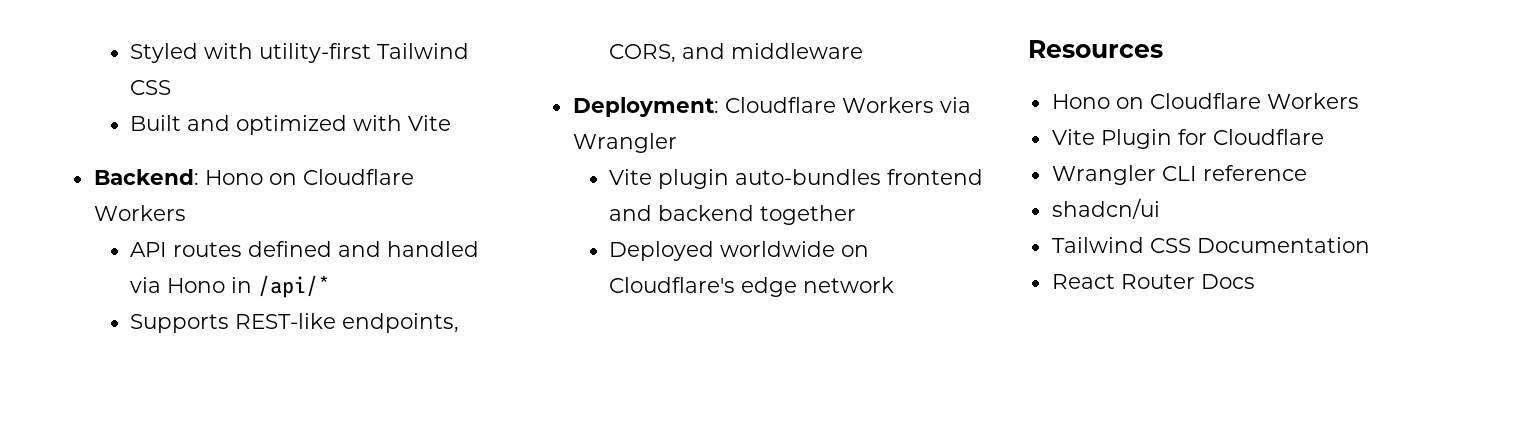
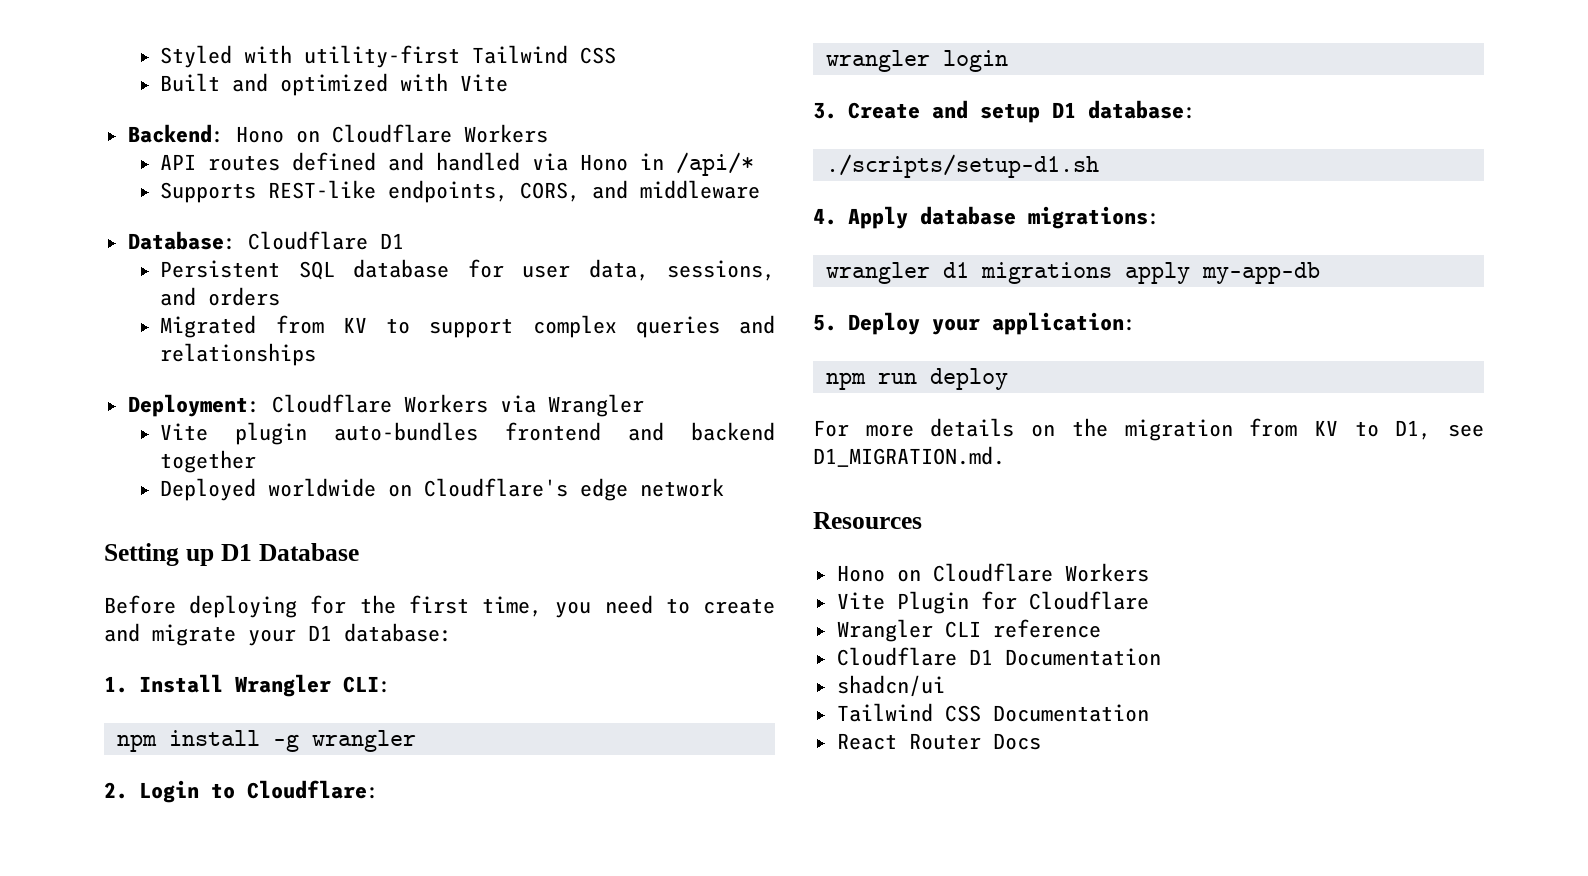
+ Database: Cloudflare D1
+ Persistent SQL database for user data, sessions, and orders
+ Migrated from KV to support complex queries and relationships
+ Setting up D1 Database
+ Before deploying for the first time, you need to create and migrate your D1 database:
+ 1. Install Wrangler CLI:
+ npm install -g wrangler
+ 2. Login to Cloudflare:
+ wrangler login
+ 3. Create and setup D1 database:
+ ./scripts/setup-d1.sh
+ 4. Apply database migrations:
+ wrangler d1 migrations apply my-app-db
+ 5. Deploy your application:
+ npm run deploy
+ For more details on the migration from KV to D1, see D1_MIGRATION.md.
+ Cloudflare D1 Documentation

